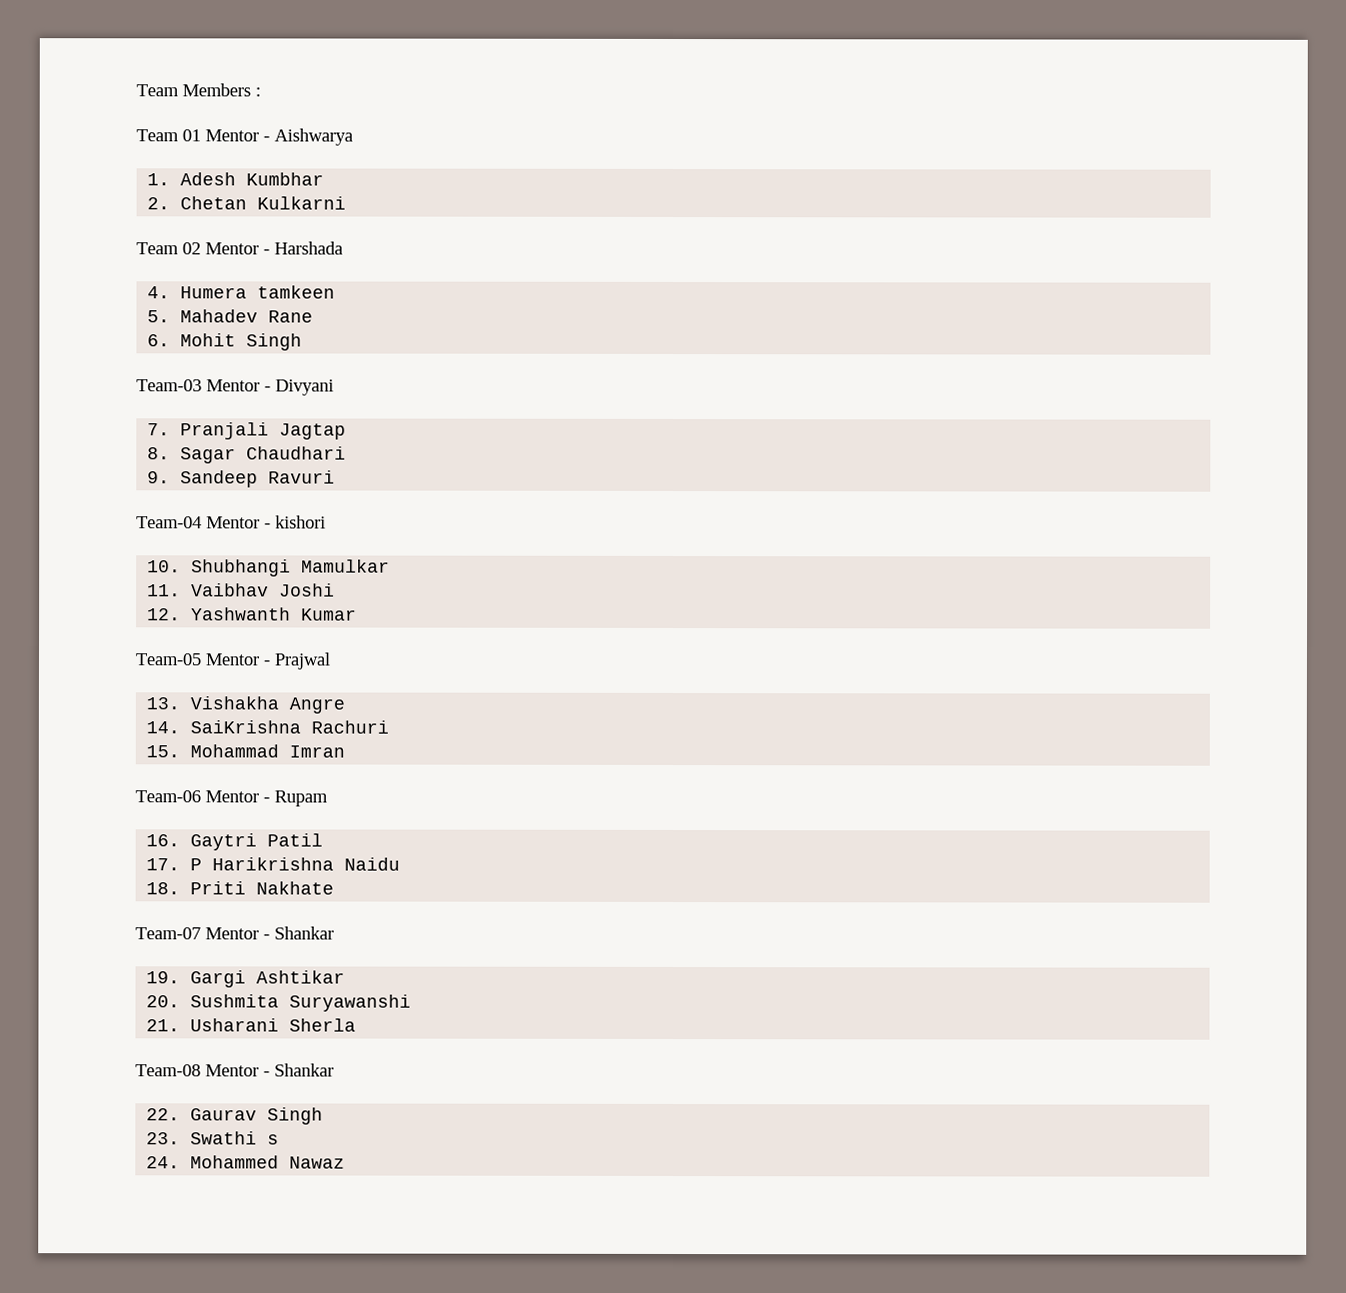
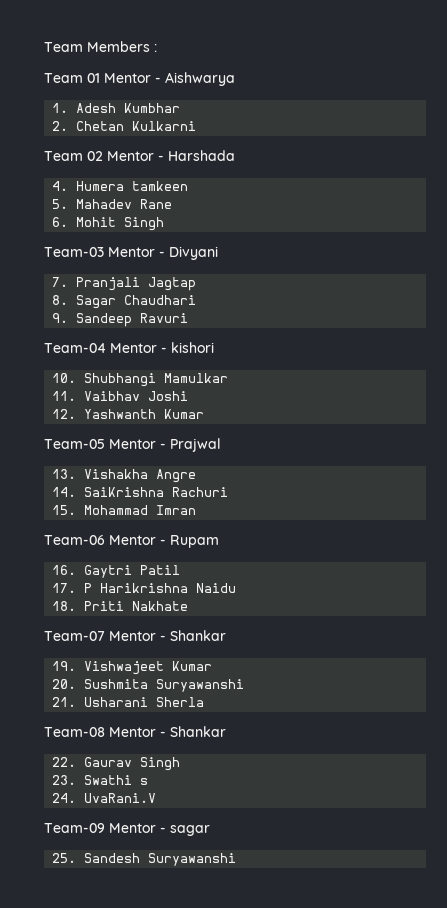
- 19. Gargi Ashtikar
+ 19. Vishwajeet Kumar
- 24. Mohammed Nawaz
+ 24. UvaRani.V
+ Team-09 Mentor - sagar
+ 25. Sandesh Suryawanshi

